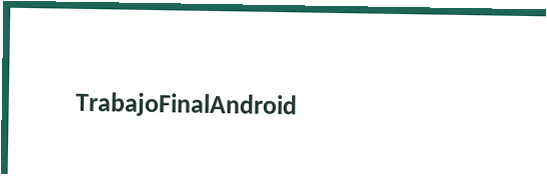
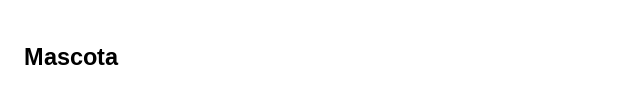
- TrabajoFinalAndroid
+ Mascota

